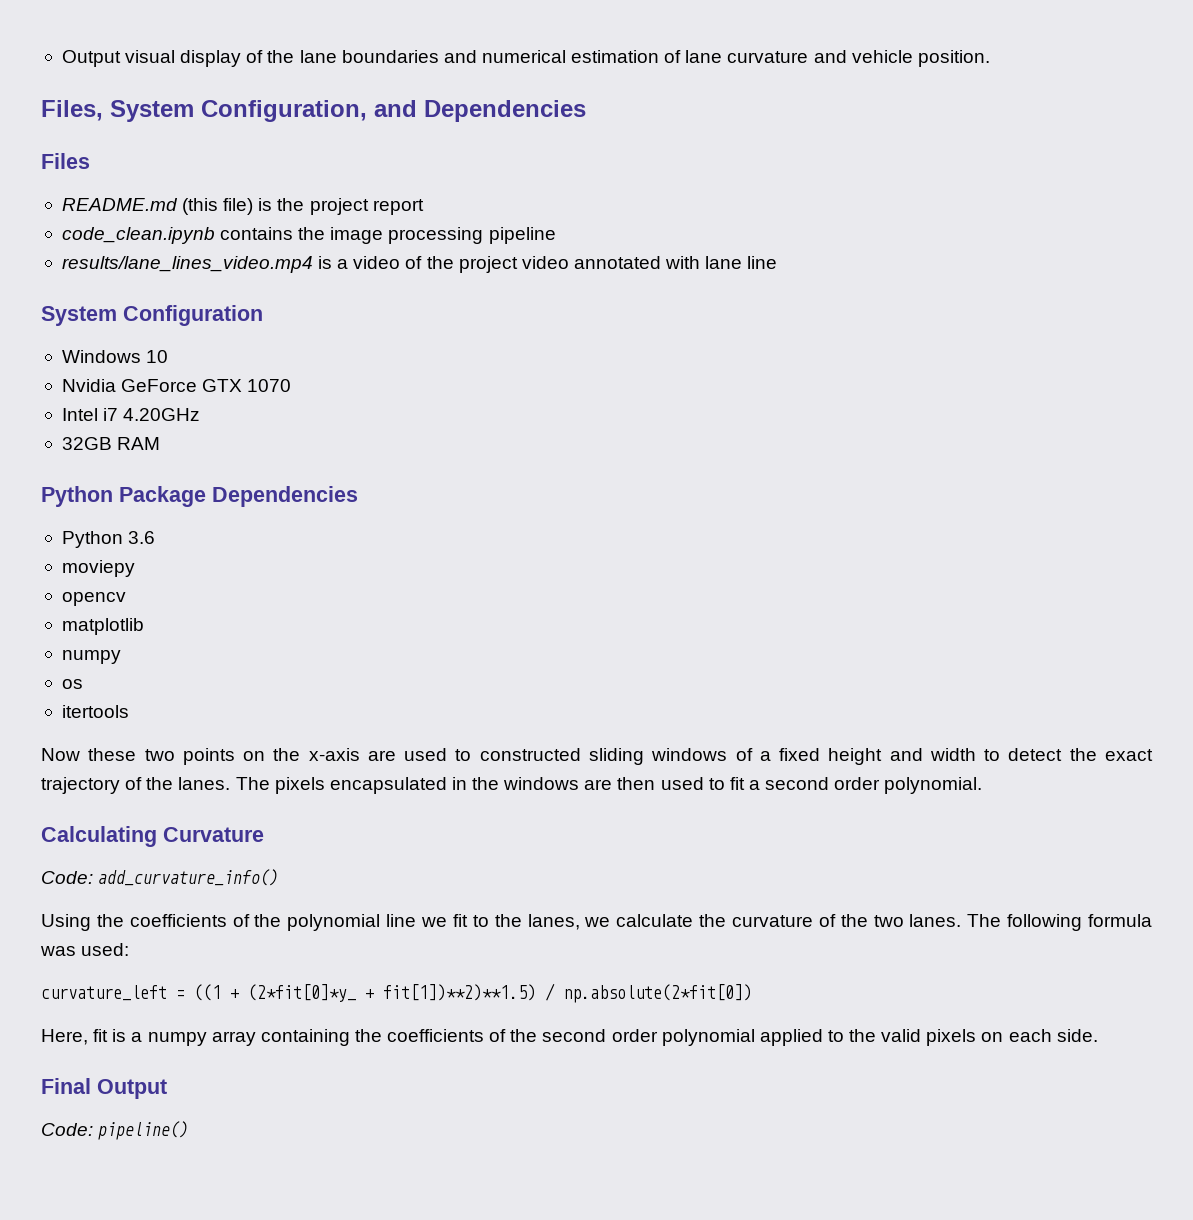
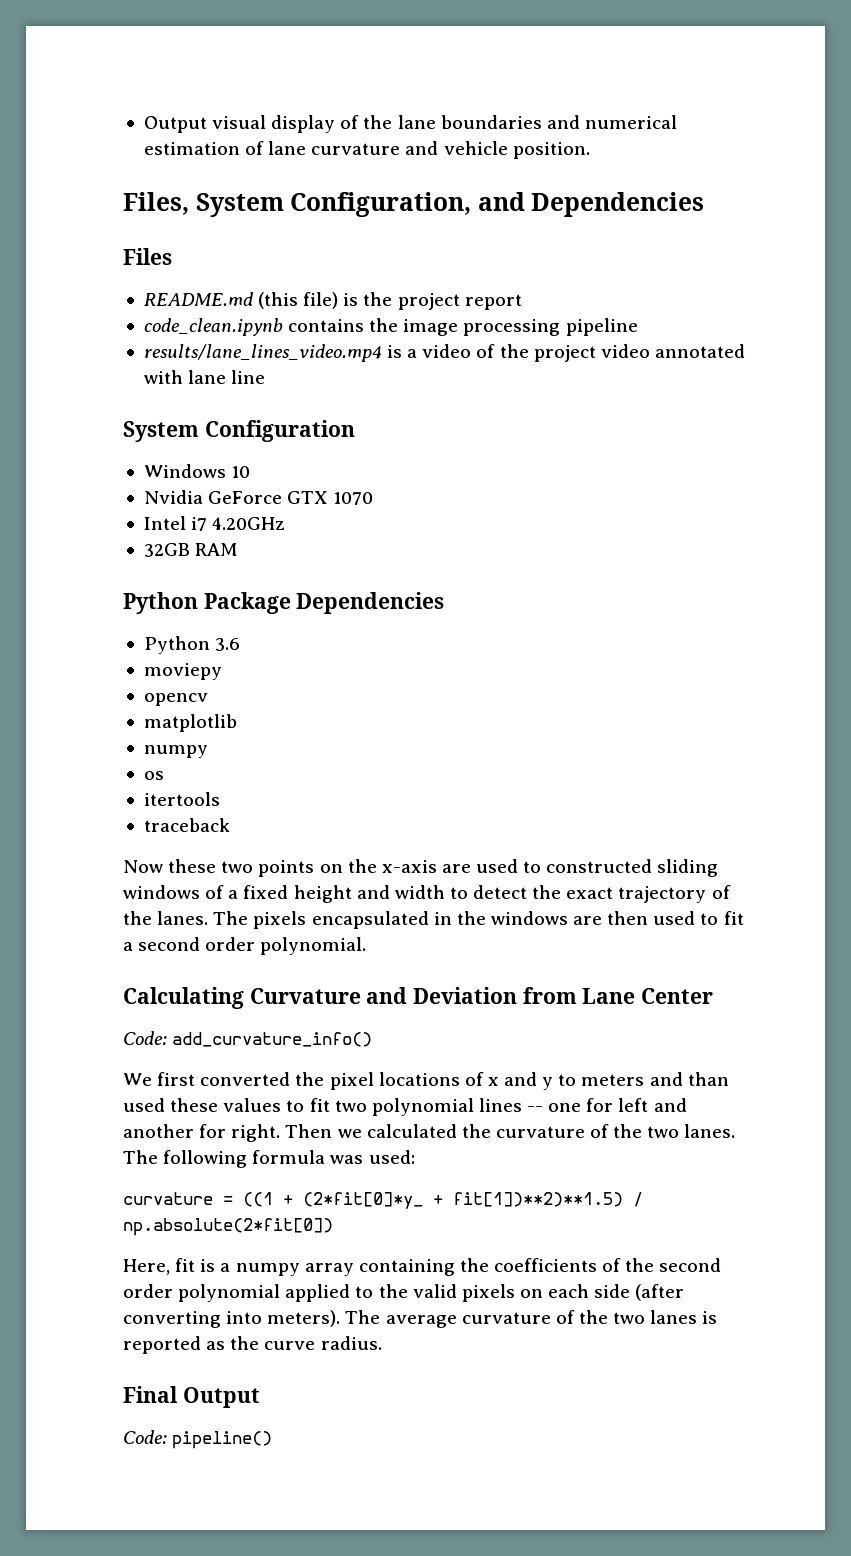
+ traceback
- Calculating Curvature
+ Calculating Curvature and Deviation from Lane Center
  Code: add_curvature_info()
- Using the coefficients of the polynomial line we fit to the lanes, we calculate the curvature of the two lanes.
+ We first converted the pixel locations of x and y to meters and than used these values to fit two polynomial lines -- one for left and another for right. Then we calculated the curvature of the two lanes.
- curvature_left = ((1 + (2*fit[0]*y_ + fit[1])**2)**1.5) / np.absolute(2*fit[0])
+ curvature = ((1 + (2*fit[0]*y_ + fit[1])**2)**1.5) / np.absolute(2*fit[0])
- Here, fit is a numpy array containing the coefficients of the second order polynomial applied to the valid pixels on each side.
+ Here, fit is a numpy array containing the coefficients of the second order polynomial applied to the valid pixels on each side (after converting into meters). The average curvature of the two lanes is reported as the curve radius.

